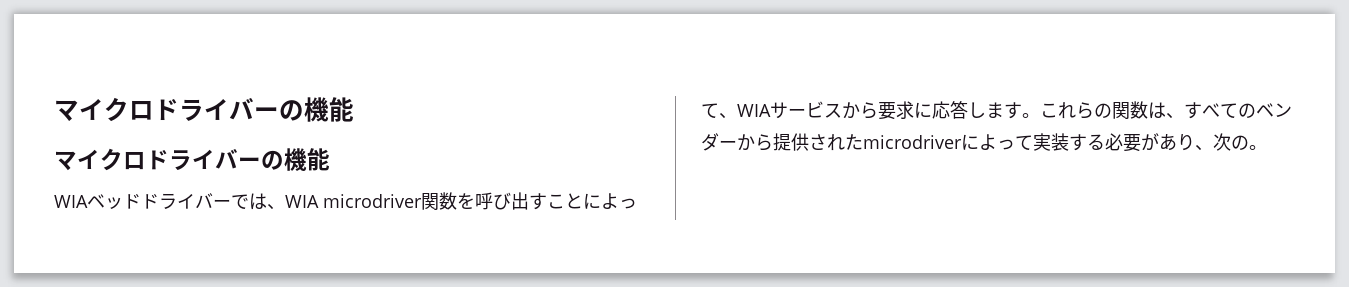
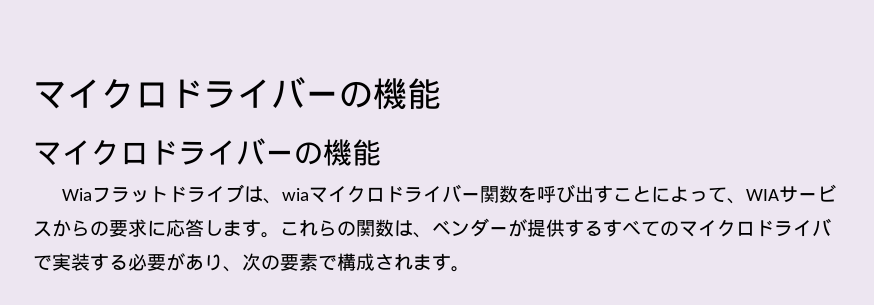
- WIAベッドドライバーでは、WIA microdriver関数を呼び出すことによって、WIAサービスから要求に応答します。
+ Wiaフラットドライブは、wiaマイクロドライバー関数を呼び出すことによって、WIAサービスからの要求に応答します。
- これらの関数は、すべてのベンダーから提供されたmicrodriverによって実装する必要があり、次の。
+ これらの関数は、ベンダーが提供するすべてのマイクロドライバで実装する必要があり、次の要素で構成されます。

